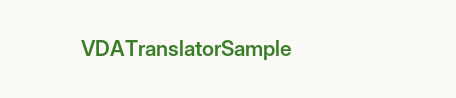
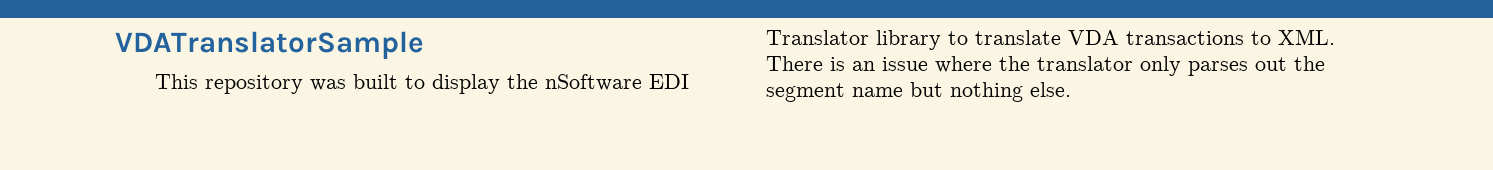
+ This repository was built to display the nSoftware EDI Translator library to translate VDA transactions to XML. There is an issue where the translator only parses out the segment name but nothing else.

